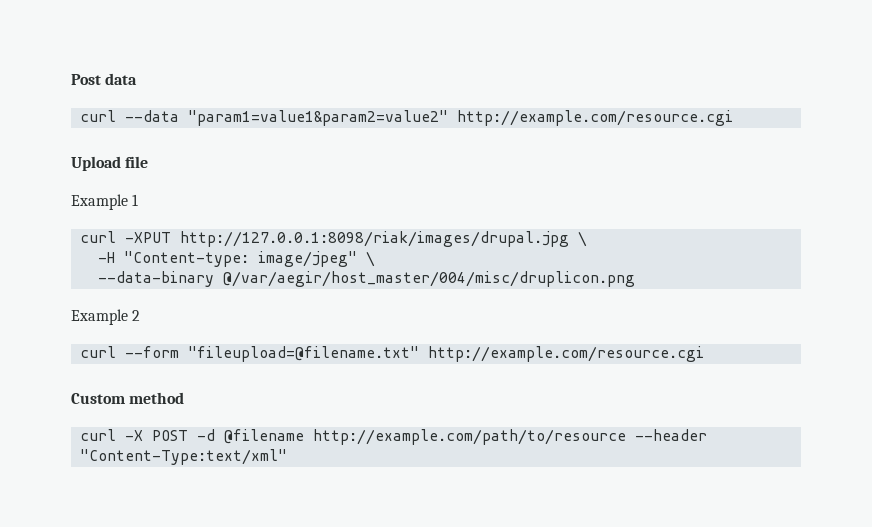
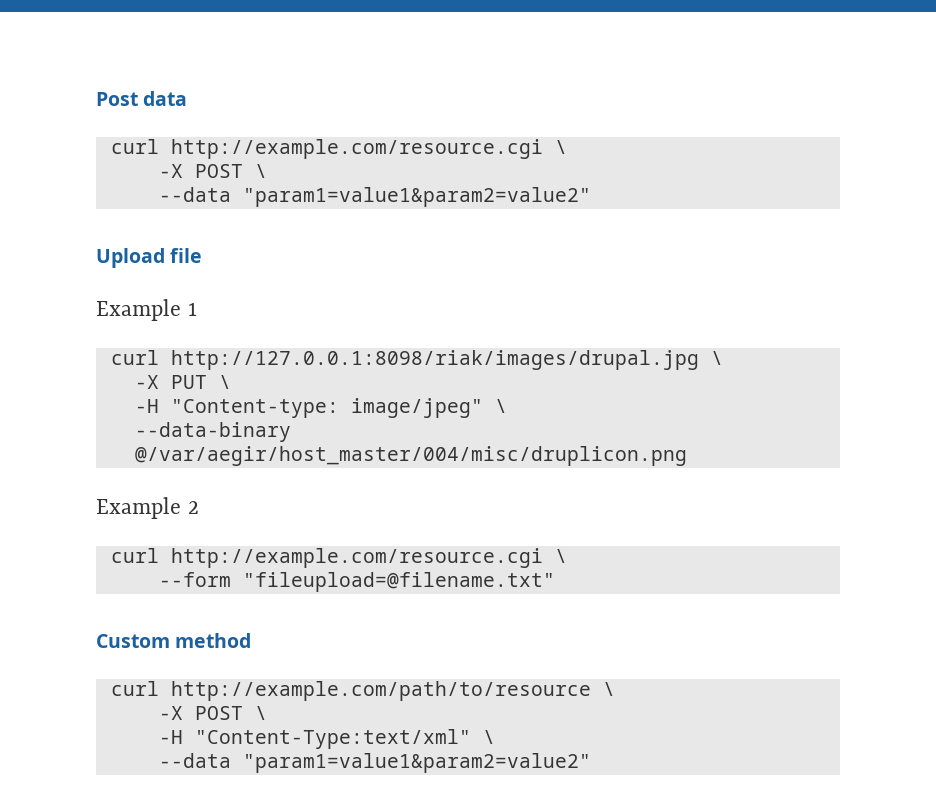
  Post data
- curl --data "param1=value1&param2=value2" http://example.com/resource.cgi
+ curl http://example.com/resource.cgi \
+ -X POST \
+ --data "param1=value1&param2=value2"
- curl -XPUT http://127.0.0.1:8098/riak/images/drupal.jpg \
+ curl http://127.0.0.1:8098/riak/images/drupal.jpg \
+ -X PUT \
  Example 2
- curl --form "fileupload=@filename.txt" http://example.com/resource.cgi
+ curl http://example.com/resource.cgi \
+ --form "fileupload=@filename.txt"
- curl -X POST -d @filename http://example.com/path/to/resource --header "Content-Type:text/xml"
+ curl http://example.com/path/to/resource \
+ -X POST \
+ -H "Content-Type:text/xml" \
+ --data "param1=value1&param2=value2"

